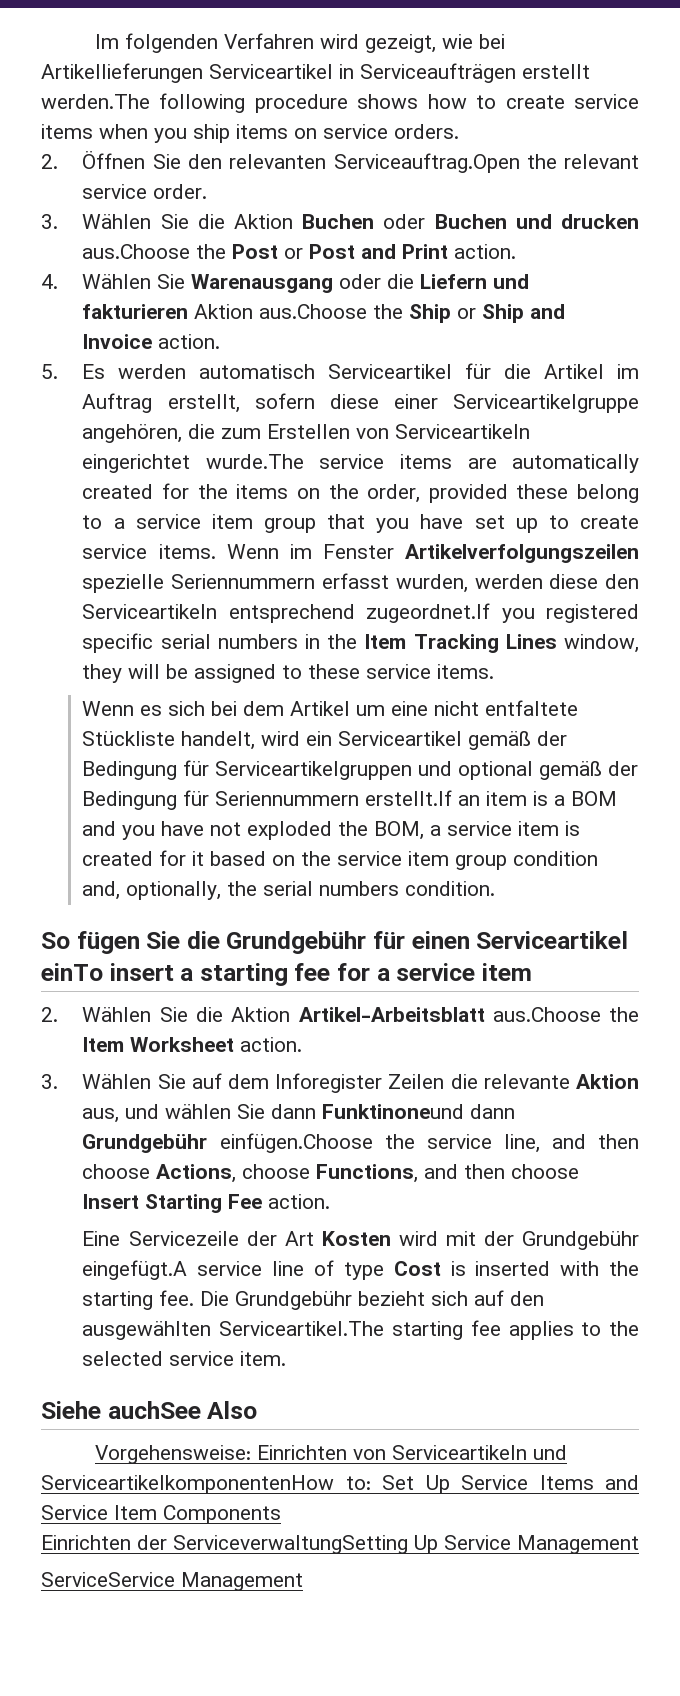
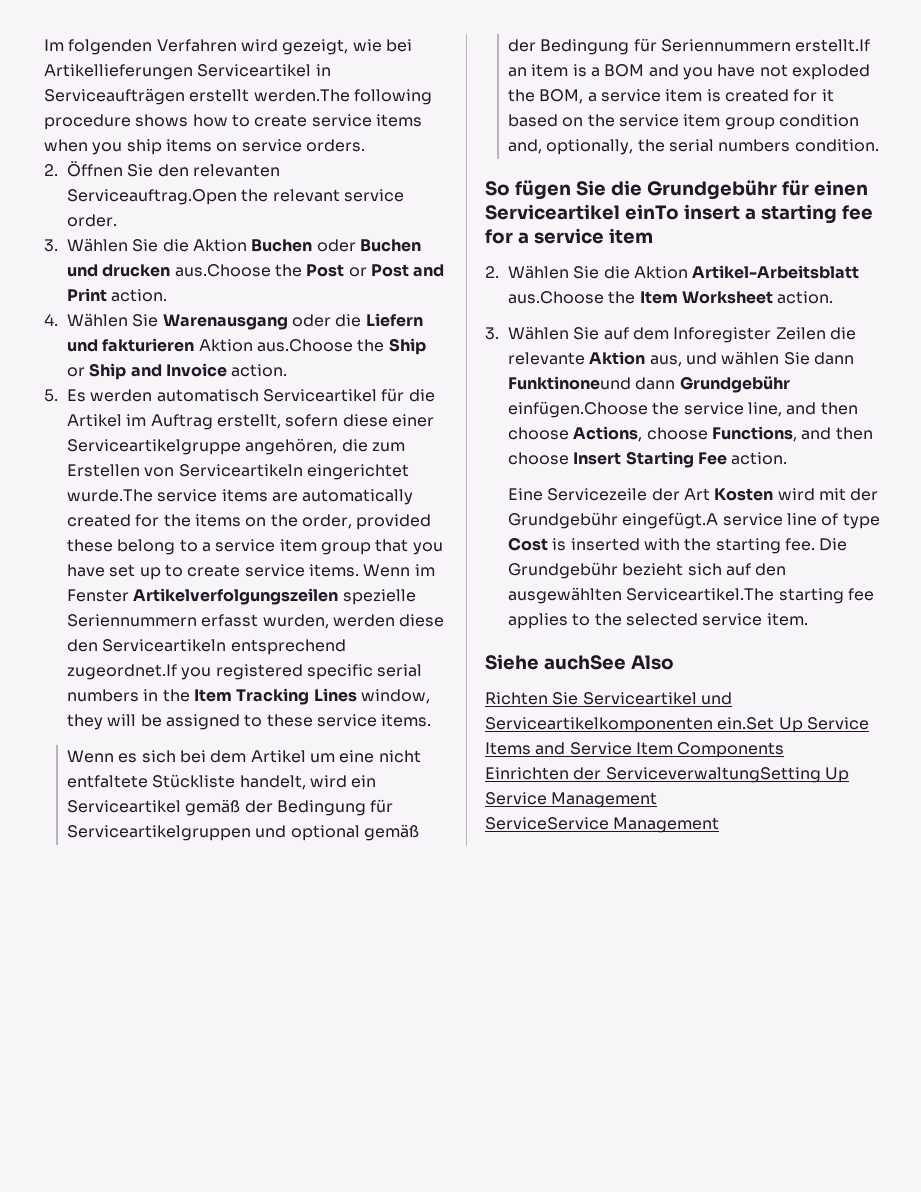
- Vorgehensweise: Einrichten von Serviceartikeln und ServiceartikelkomponentenHow to: Set Up Service Items and Service Item Components
+ Richten Sie Serviceartikel und Serviceartikelkomponenten ein.Set Up Service Items and Service Item Components

